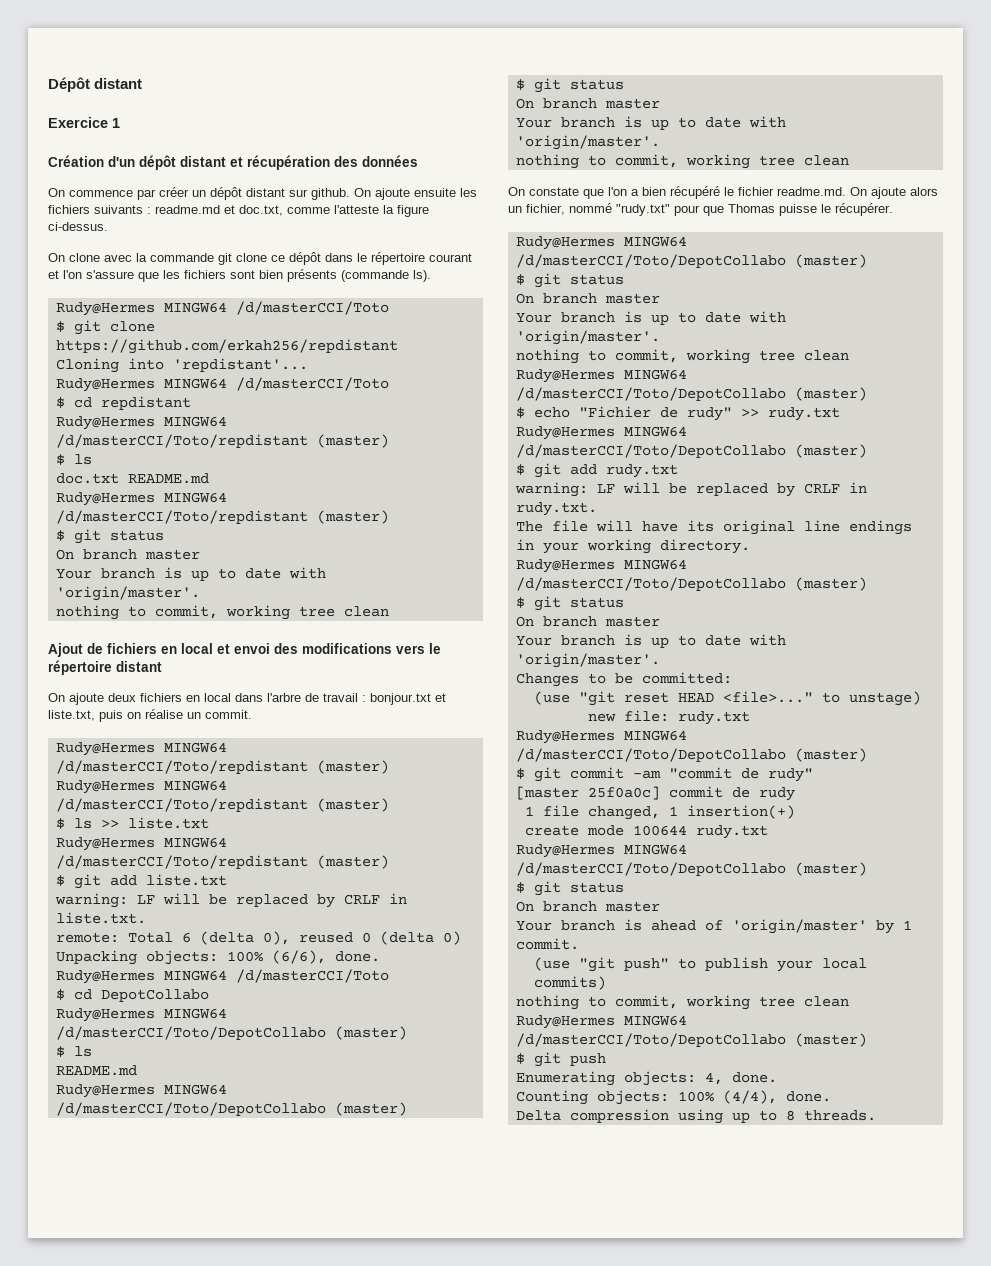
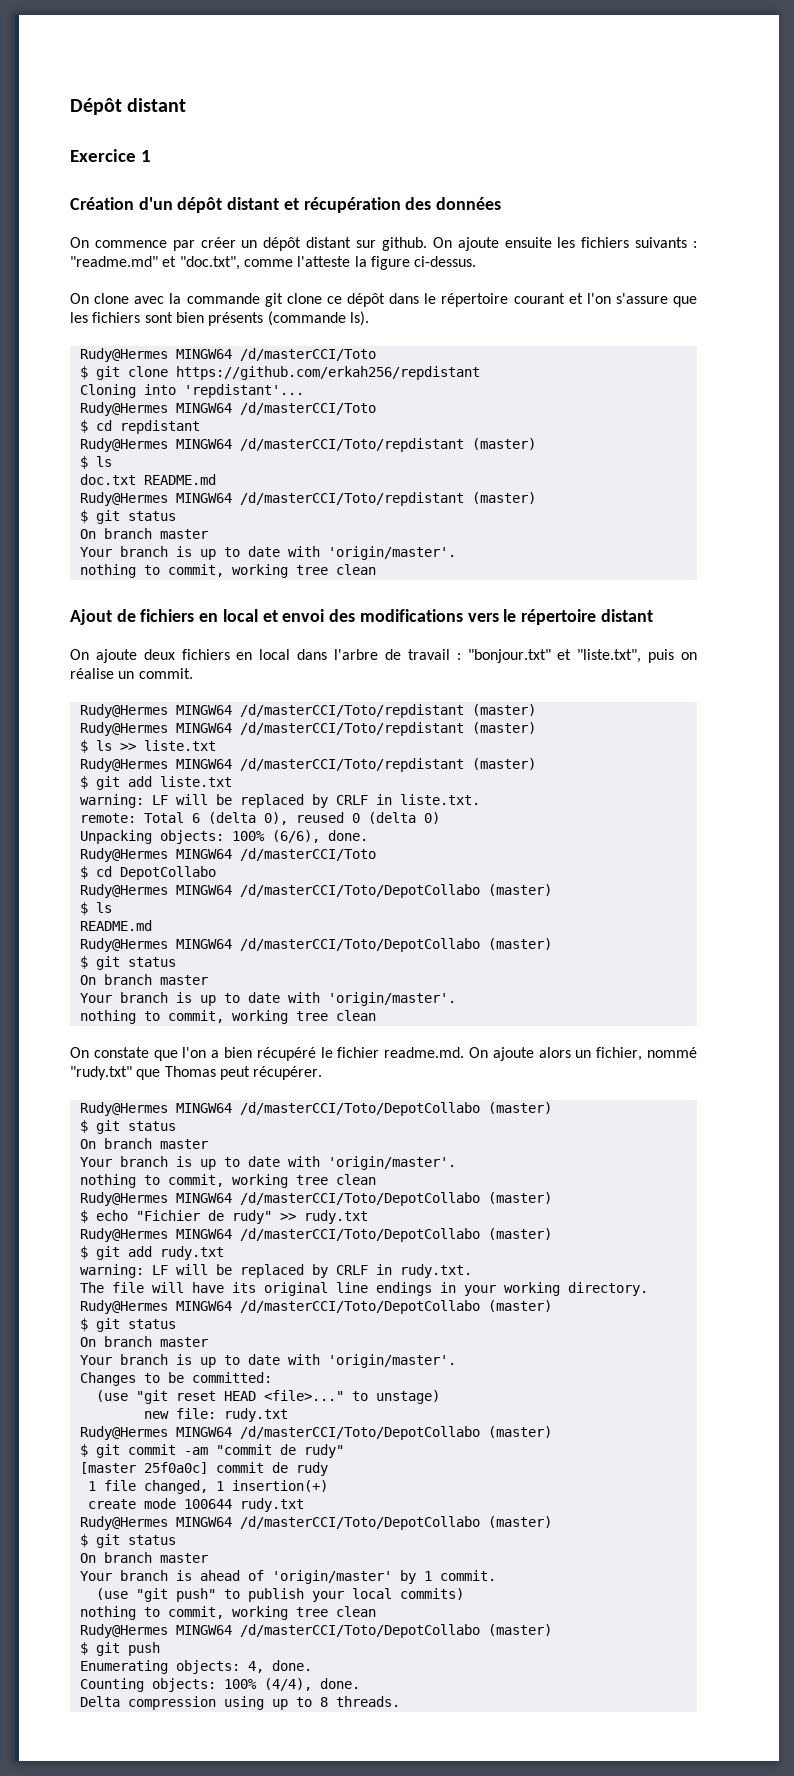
- On ajoute ensuite les fichiers suivants : readme.md et doc.txt, comme l'atteste la figure ci-dessus.
+ On ajoute ensuite les fichiers suivants : "readme.md" et "doc.txt", comme l'atteste la figure ci-dessus.
- On ajoute deux fichiers en local dans l'arbre de travail : bonjour.txt et liste.txt, puis on réalise un commit.
+ On ajoute deux fichiers en local dans l'arbre de travail : "bonjour.txt" et "liste.txt", puis on réalise un commit.
- On constate que l'on a bien récupéré le fichier readme.md. On ajoute alors un fichier, nommé "rudy.txt" pour que Thomas puisse le récupérer.
+ On constate que l'on a bien récupéré le fichier readme.md. On ajoute alors un fichier, nommé "rudy.txt" que Thomas peut récupérer.

